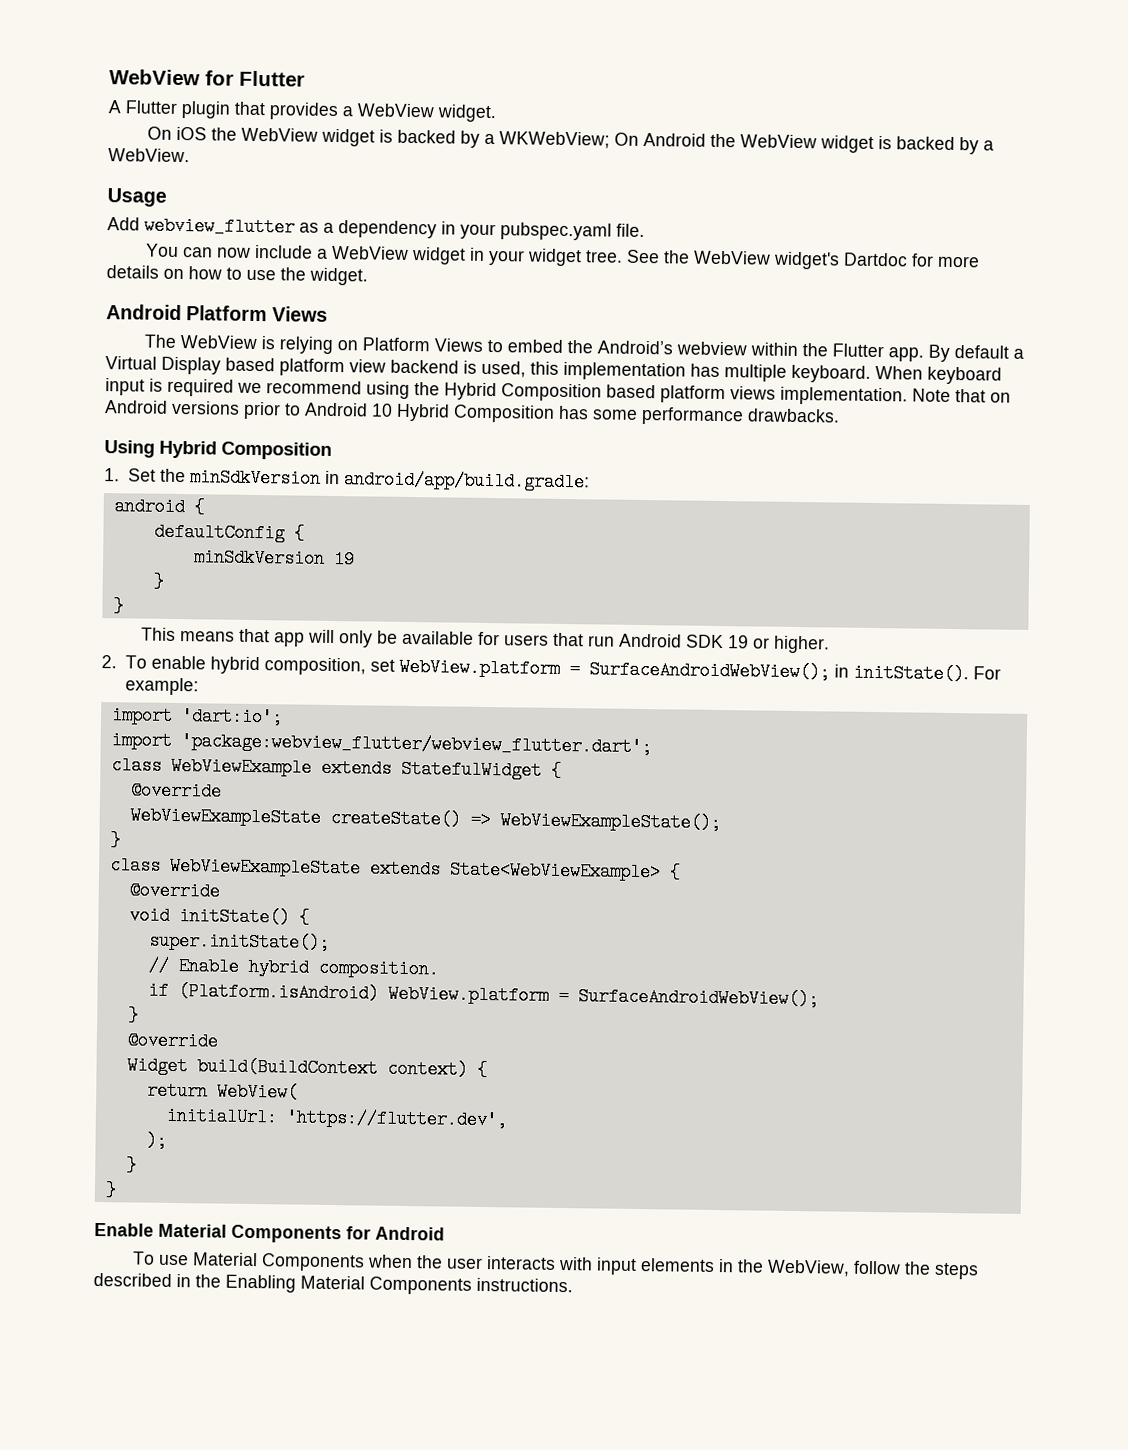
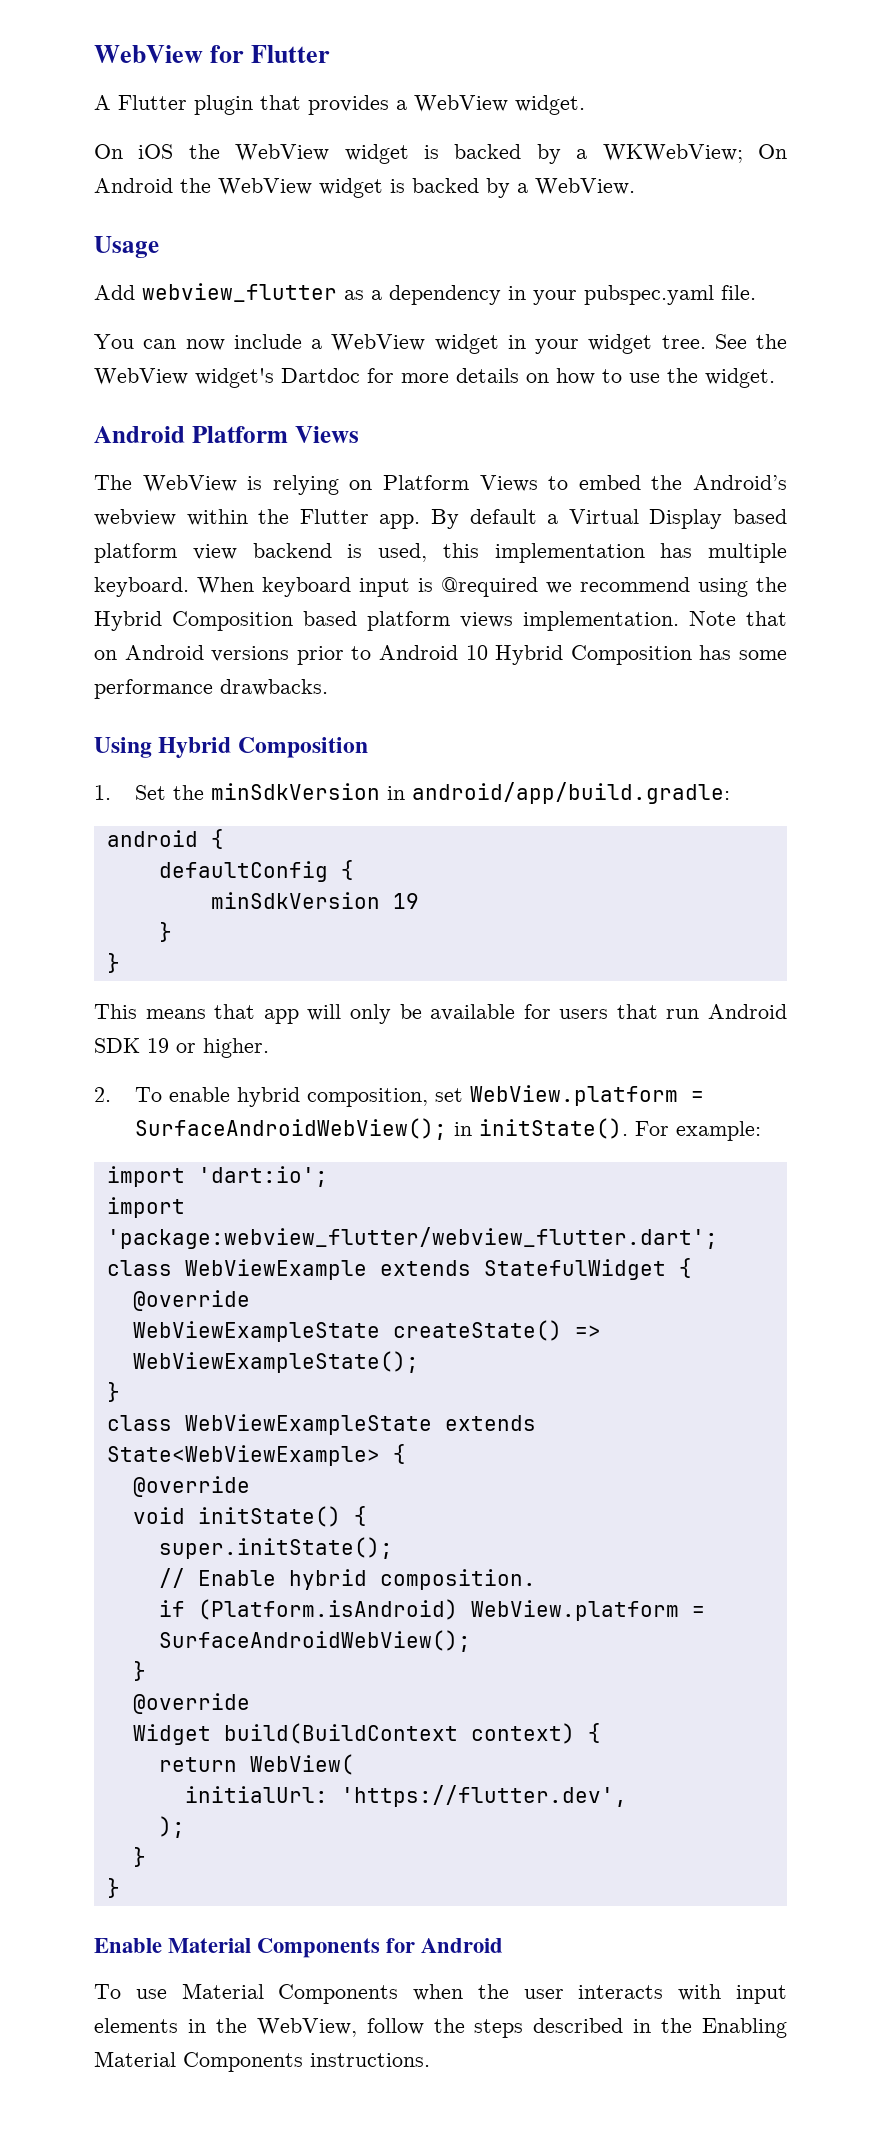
- When keyboard input is required we recommend using the Hybrid Composition based platform views implementation.
+ When keyboard input is @required we recommend using the Hybrid Composition based platform views implementation.

